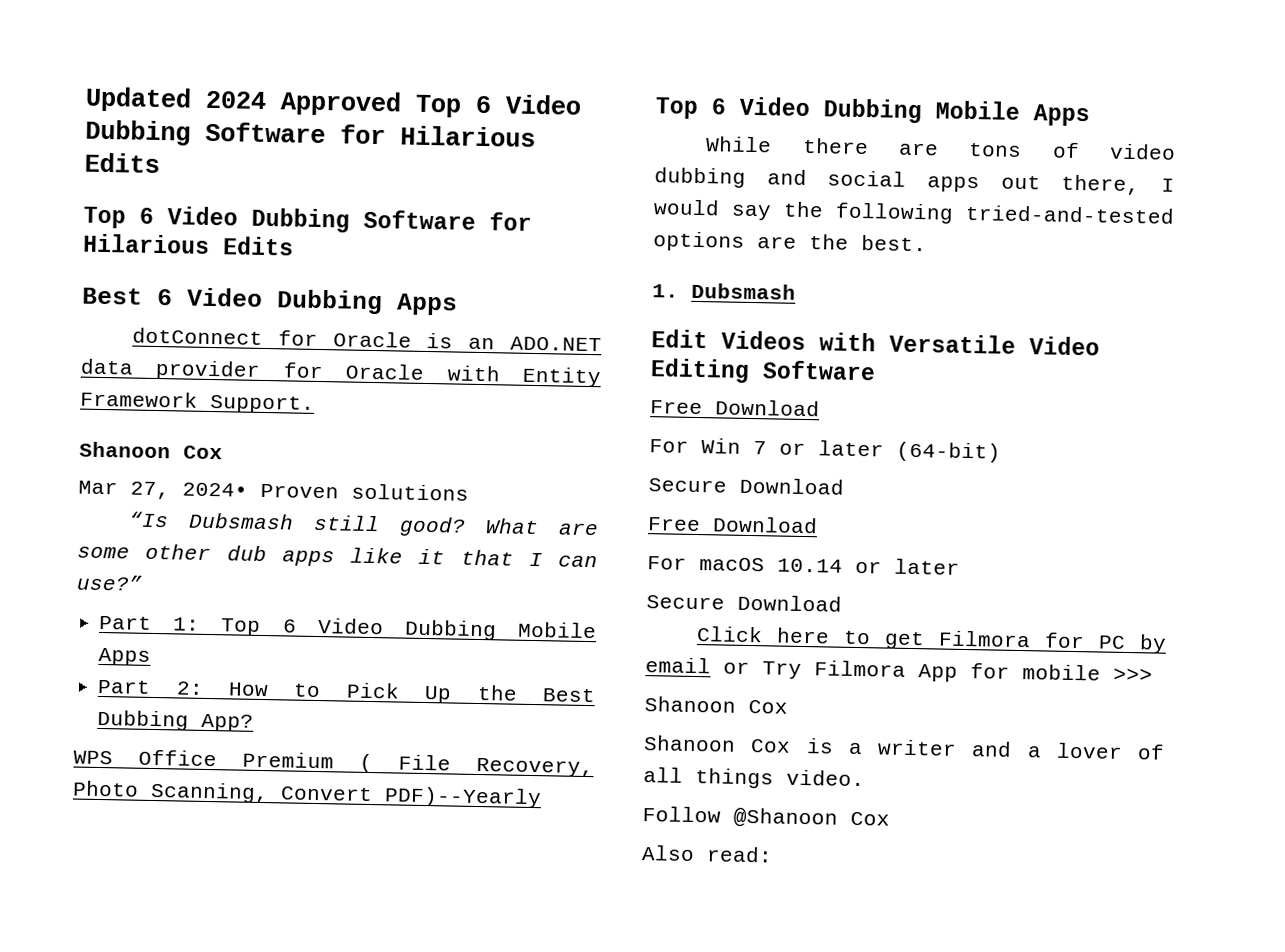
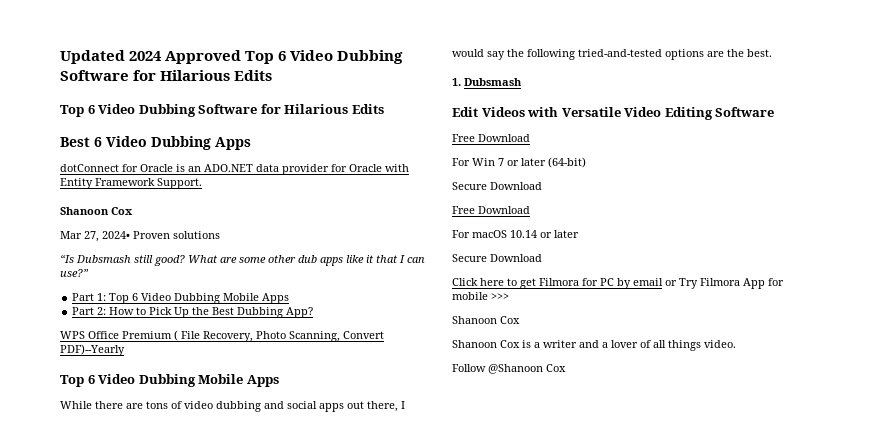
- Also read:

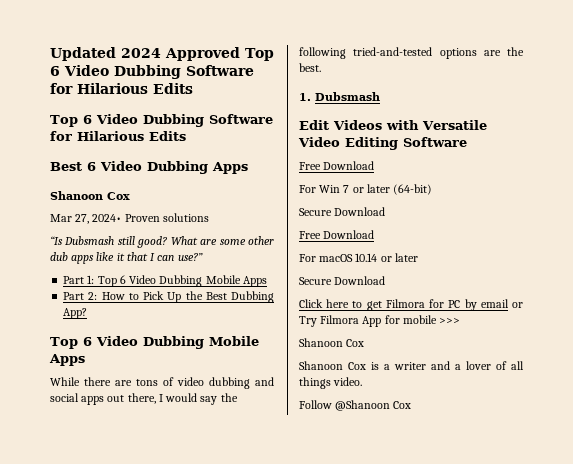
- dotConnect for Oracle is an ADO.NET data provider for Oracle with Entity Framework Support.
- WPS Office Premium ( File Recovery, Photo Scanning, Convert PDF)--Yearly

